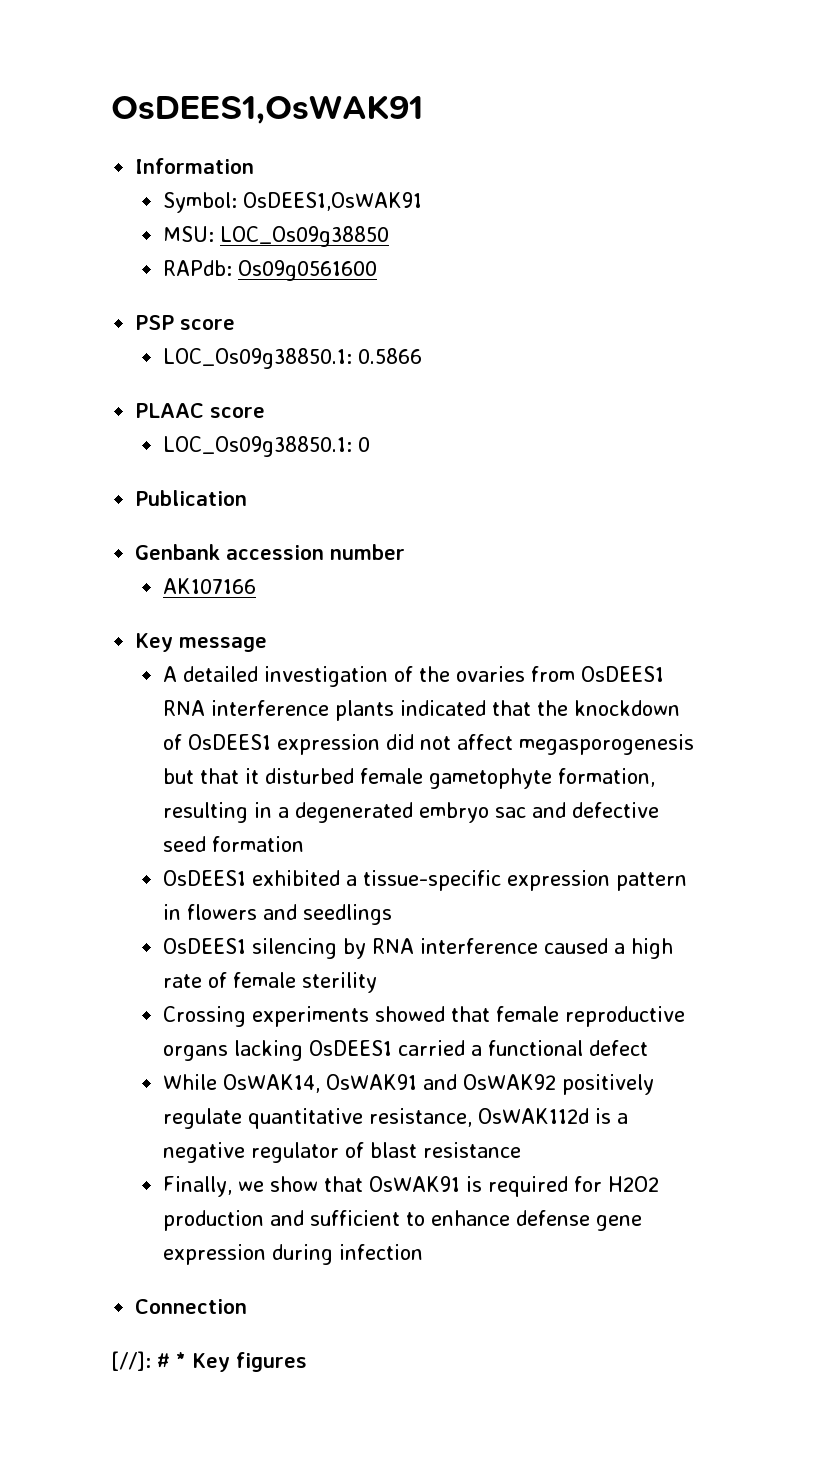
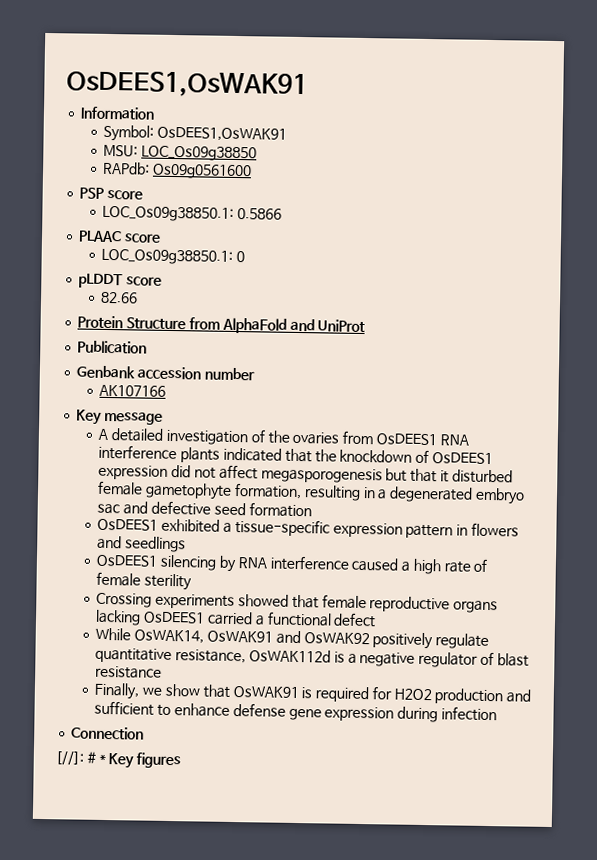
+ pLDDT score
+ 82.66
+ Protein Structure from AlphaFold and UniProt

